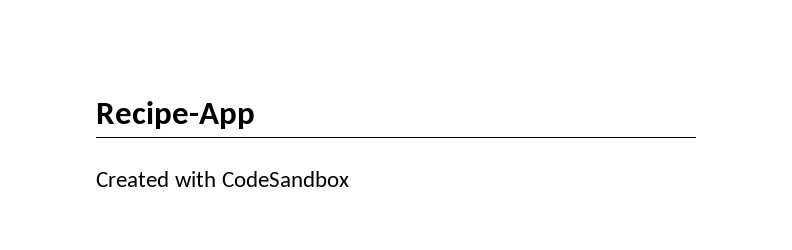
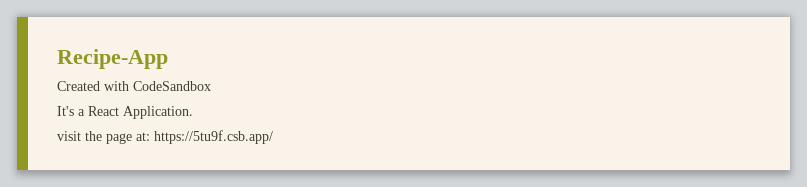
+ It's a React Application.
+ visit the page at: https://5tu9f.csb.app/

